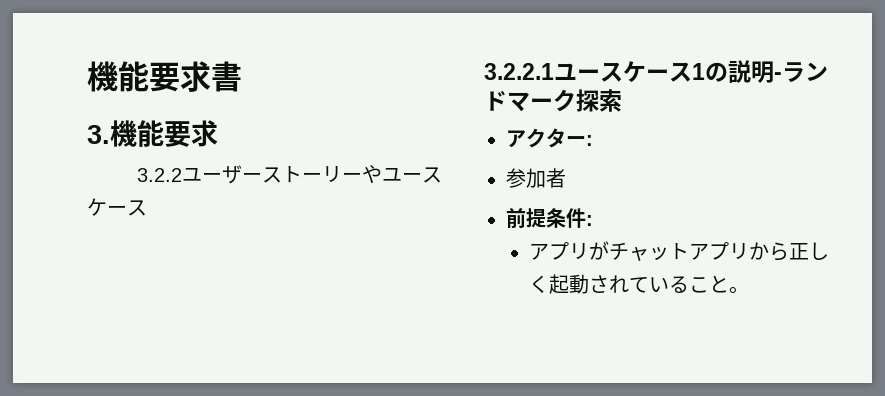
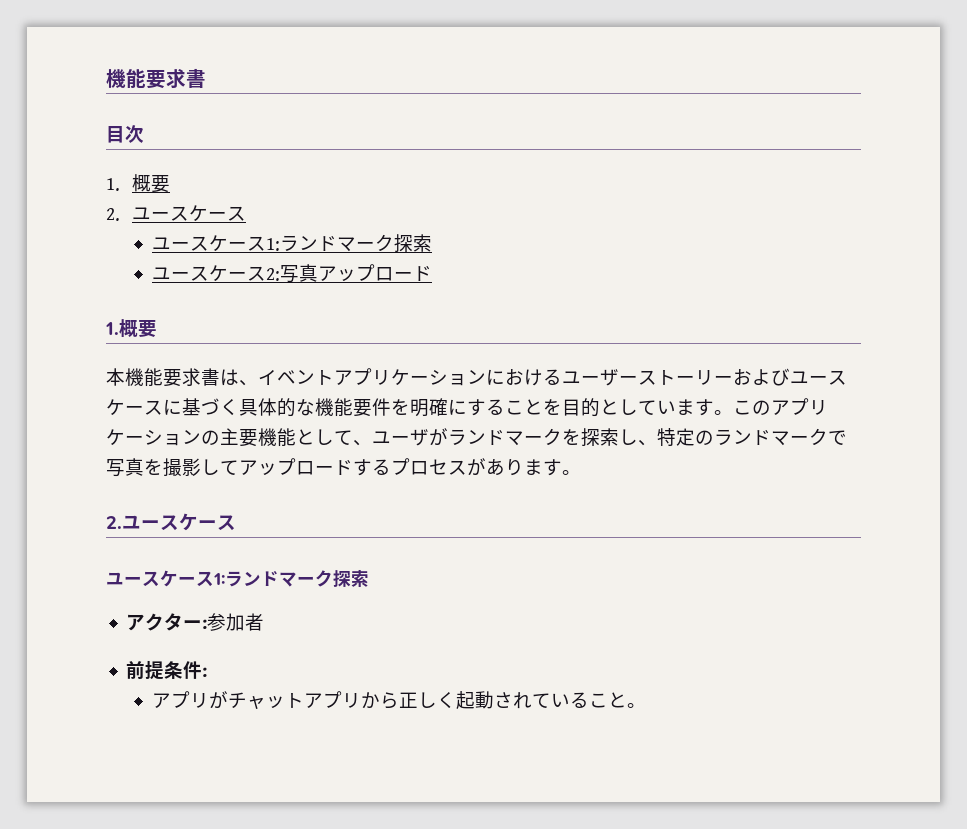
- 3.機能要求
- 3.2.2ユーザーストーリーやユースケース
- 3.2.2.1ユースケース1の説明-ランドマーク探索
+ 目次
+ 1.概要
+ 2.ユースケース
+ ユースケース1:ランドマーク探索
+ ユースケース2:写真アップロード
+ 1.概要
+ 本機能要求書は、イベントアプリケーションにおけるユーザーストーリーおよびユースケースに基づく具体的な機能要件を明確にすることを目的としています。このアプリケーションの主要機能として、ユーザがランドマークを探索し、特定のランドマークで写真を撮影してアップロードするプロセスがあります。
+ 2.ユースケース
+ ユースケース1:ランドマーク探索
- アクター:
- 参加者
+ アクター:参加者

